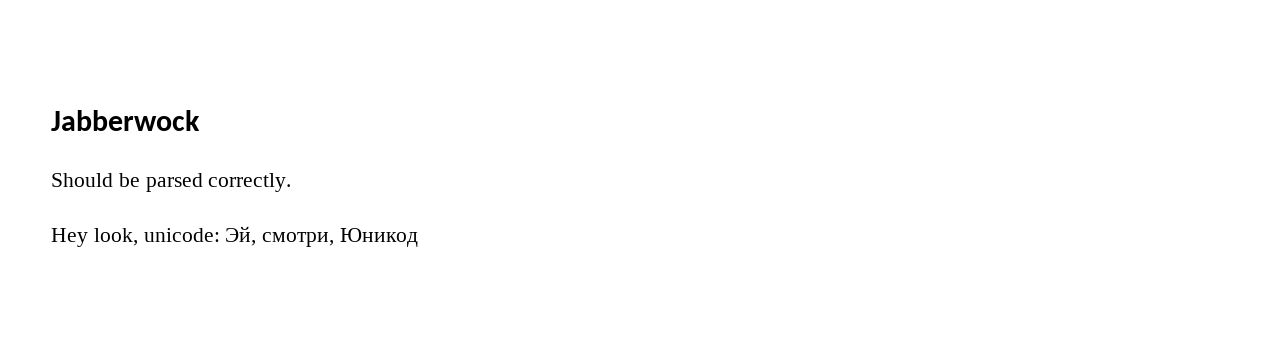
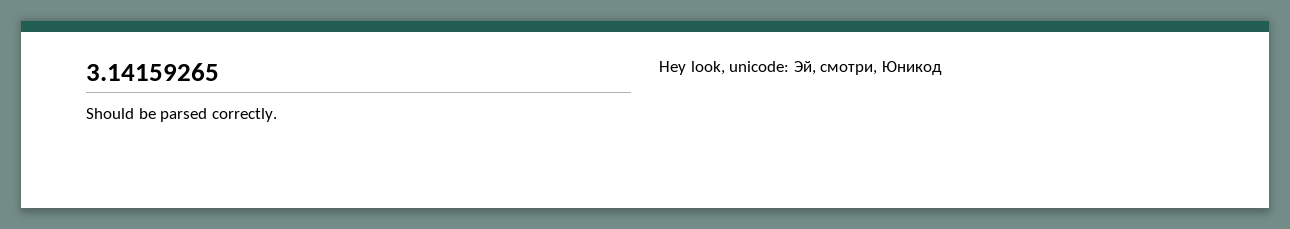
- Jabberwock
+ 3.14159265

